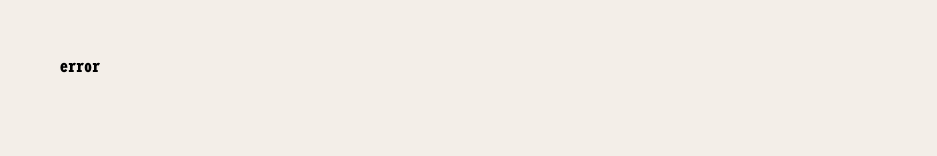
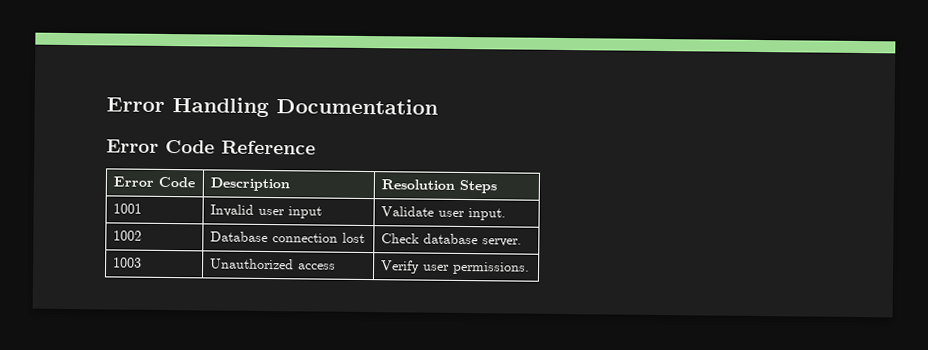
- error
+ Error Handling Documentation
+ Error Code Reference
+ Error Code | Description | Resolution Steps
+ 1001 | Invalid user input | Validate user input.
+ 1002 | Database connection lost | Check database server.
+ 1003 | Unauthorized access | Verify user permissions.

